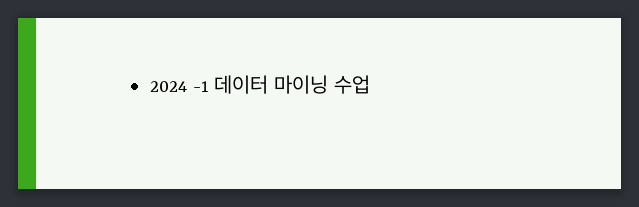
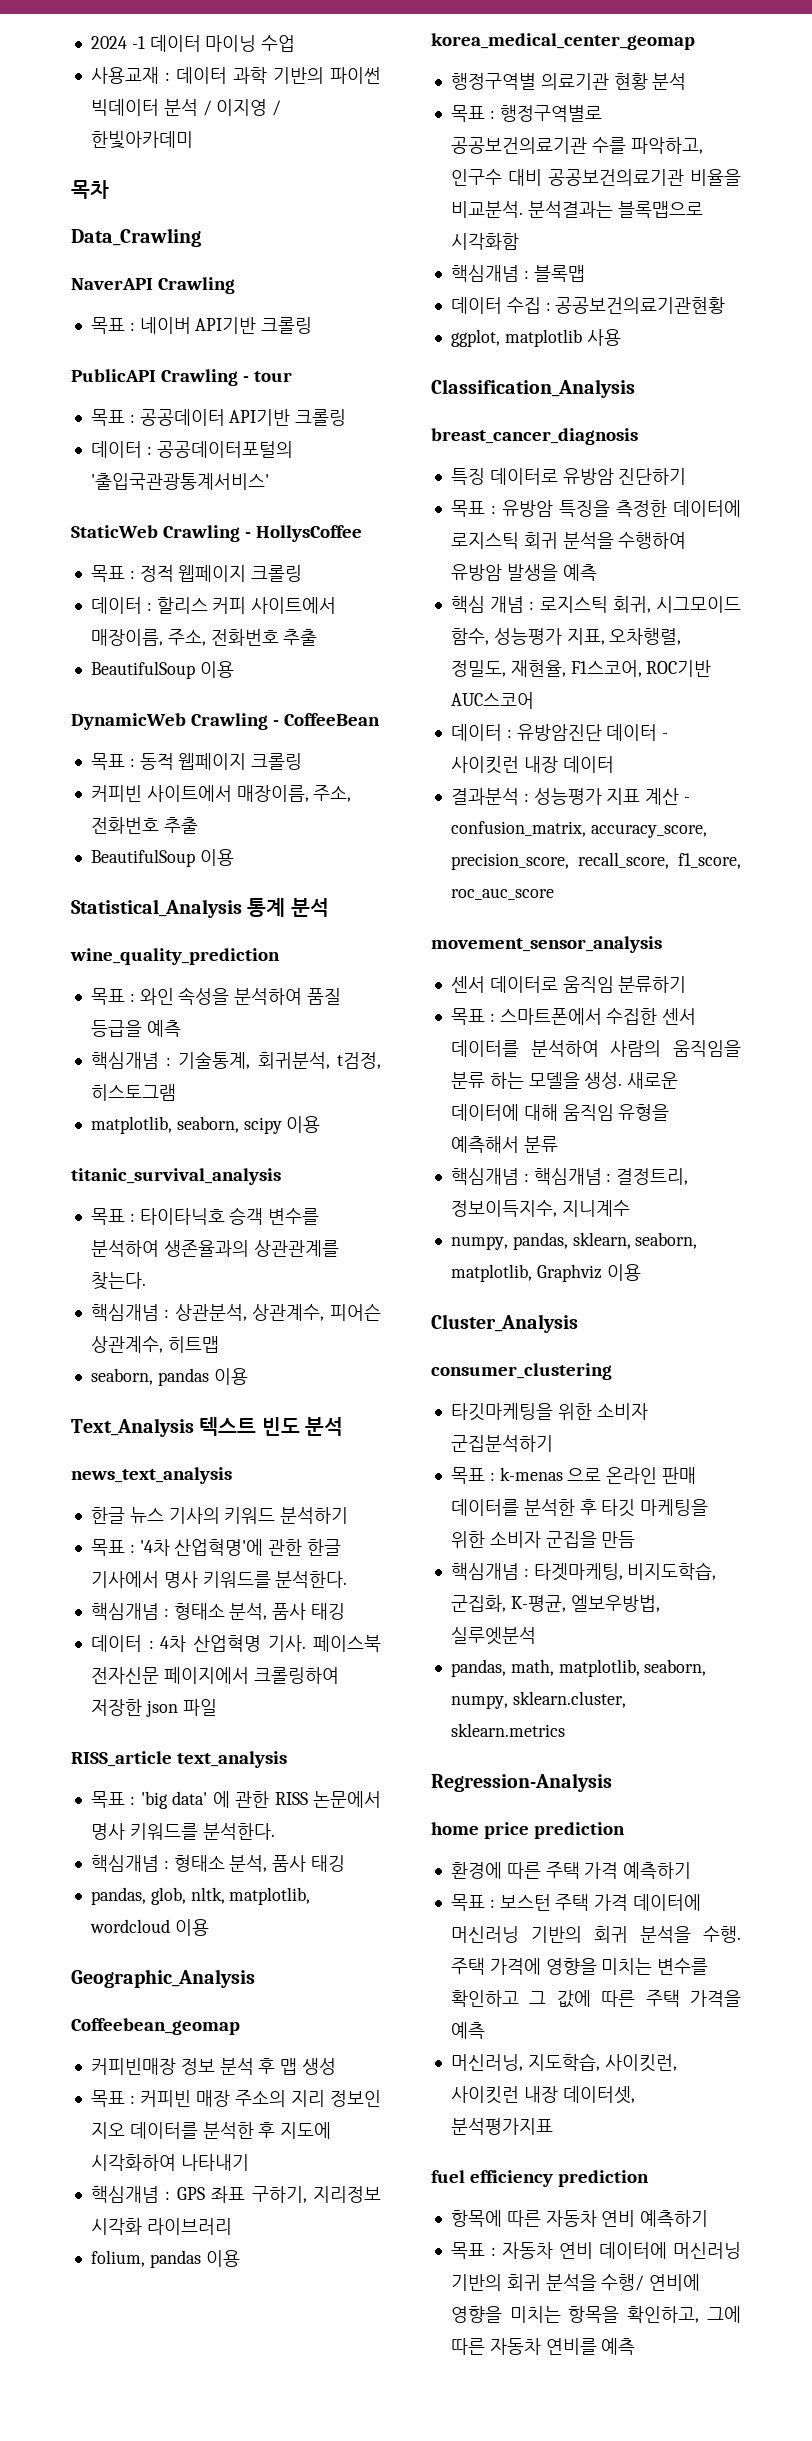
+ 사용교재 : 데이터 과학 기반의 파이썬 빅데이터 분석 / 이지영 / 한빛아카데미
+ 목차
+ Data_Crawling
+ NaverAPI Crawling
+ 목표 : 네이버 API기반 크롤링
+ PublicAPI Crawling - tour
+ 목표 : 공공데이터 API기반 크롤링
+ 데이터 : 공공데이터포털의 '출입국관광통계서비스'
+ StaticWeb Crawling - HollysCoffee
+ 목표 : 정적 웹페이지 크롤링
+ 데이터 : 할리스 커피 사이트에서 매장이름, 주소, 전화번호 추출
+ BeautifulSoup 이용
+ DynamicWeb Crawling - CoffeeBean
+ 목표 : 동적 웹페이지 크롤링
+ 커피빈 사이트에서 매장이름, 주소, 전화번호 추출
+ BeautifulSoup 이용
+ Statistical_Analysis 통계 분석
+ wine_quality_prediction
+ 목표 : 와인 속성을 분석하여 품질 등급을 예측
+ 핵심개념 : 기술통계, 회귀분석, t검정, 히스토그램
+ matplotlib, seaborn, scipy 이용
+ titanic_survival_analysis
+ 목표 : 타이타닉호 승객 변수를 분석하여 생존율과의 상관관계를 찾는다.
+ 핵심개념 : 상관분석, 상관계수, 피어슨 상관계수, 히트맵
+ seaborn, pandas 이용
+ Text_Analysis 텍스트 빈도 분석
+ news_text_analysis
+ 한글 뉴스 기사의 키워드 분석하기
+ 목표 : '4차 산업혁명'에 관한 한글 기사에서 명사 키워드를 분석한다.
+ 핵심개념 : 형태소 분석, 품사 태깅
+ 데이터 : 4차 산업혁명 기사. 페이스북 전자신문 페이지에서 크롤링하여 저장한 json 파일
+ RISS_article text_analysis
+ 목표 : 'big data' 에 관한 RISS 논문에서 명사 키워드를 분석한다.
+ 핵심개념 : 형태소 분석, 품사 태깅
+ pandas, glob, nltk, matplotlib, wordcloud 이용
+ Geographic_Analysis
+ Coffeebean_geomap
+ 커피빈매장 정보 분석 후 맵 생성
+ 목표 : 커피빈 매장 주소의 지리 정보인 지오 데이터를 분석한 후 지도에 시각화하여 나타내기
+ 핵심개념 : GPS 좌표 구하기, 지리정보 시각화 라이브러리
+ folium, pandas 이용
+ korea_medical_center_geomap
+ 행정구역별 의료기관 현황 분석
+ 목표 : 행정구역별로 공공보건의료기관 수를 파악하고, 인구수 대비 공공보건의료기관 비율을 비교분석. 분석결과는 블록맵으로 시각화함
+ 핵심개념 : 블록맵
+ 데이터 수집 : 공공보건의료기관현황
+ ggplot, matplotlib 사용
+ Classification_Analysis
+ breast_cancer_diagnosis
+ 특징 데이터로 유방암 진단하기
+ 목표 : 유방암 특징을 측정한 데이터에 로지스틱 회귀 분석을 수행하여 유방암 발생을 예측
+ 핵심 개념 : 로지스틱 회귀, 시그모이드 함수, 성능평가 지표, 오차행렬, 정밀도, 재현율, F1스코어, ROC기반 AUC스코어
+ 데이터 : 유방암진단 데이터 - 사이킷런 내장 데이터
+ 결과분석 : 성능평가 지표 계산 - confusion_matrix, accuracy_score, precision_score, recall_score, f1_score, roc_auc_score
+ movement_sensor_analysis
+ 센서 데이터로 움직임 분류하기
+ 목표 : 스마트폰에서 수집한 센서 데이터를 분석하여 사람의 움직임을 분류 하는 모델을 생성. 새로운 데이터에 대해 움직임 유형을 예측해서 분류
+ 핵심개념 : 핵심개념 : 결정트리, 정보이득지수, 지니계수
+ numpy, pandas, sklearn, seaborn, matplotlib, Graphviz 이용
+ Cluster_Analysis
+ consumer_clustering
+ 타깃마케팅을 위한 소비자 군집분석하기
+ 목표 : k-menas 으로 온라인 판매 데이터를 분석한 후 타깃 마케팅을 위한 소비자 군집을 만듬
+ 핵심개념 : 타겟마케팅, 비지도학습, 군집화, K-평균, 엘보우방법, 실루엣분석
+ pandas, math, matplotlib, seaborn, numpy, sklearn.cluster, sklearn.metrics
+ Regression-Analysis
+ home price prediction
+ 환경에 따른 주택 가격 예측하기
+ 목표 : 보스턴 주택 가격 데이터에 머신러닝 기반의 회귀 분석을 수행. 주택 가격에 영향을 미치는 변수를 확인하고 그 값에 따른 주택 가격을 예측
+ 머신러닝, 지도학습, 사이킷런, 사이킷런 내장 데이터셋, 분석평가지표
+ fuel efficiency prediction
+ 항목에 따른 자동차 연비 예측하기
+ 목표 : 자동차 연비 데이터에 머신러닝 기반의 회귀 분석을 수행/ 연비에 영향을 미치는 항목을 확인하고, 그에 따른 자동차 연비를 예측

